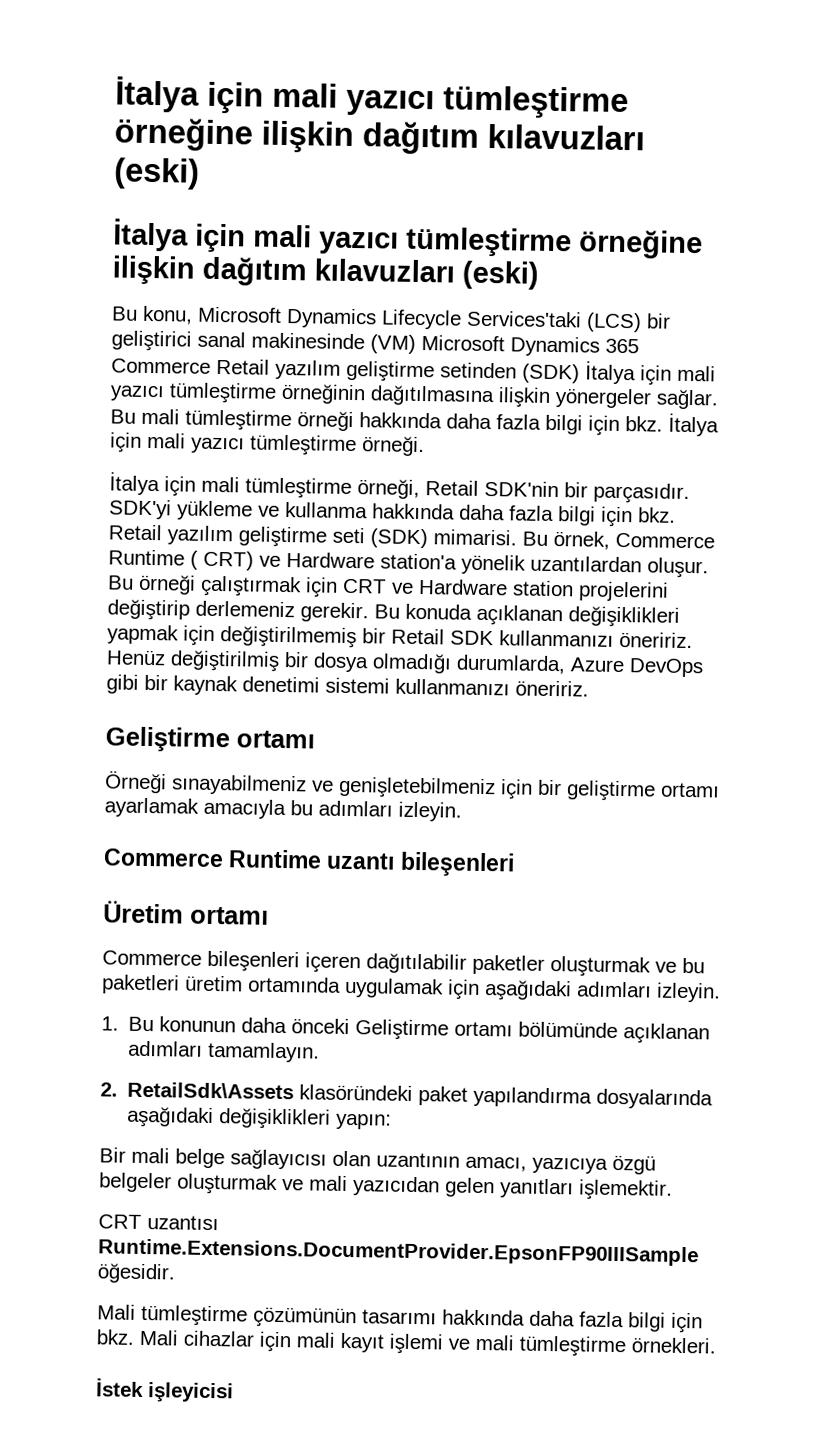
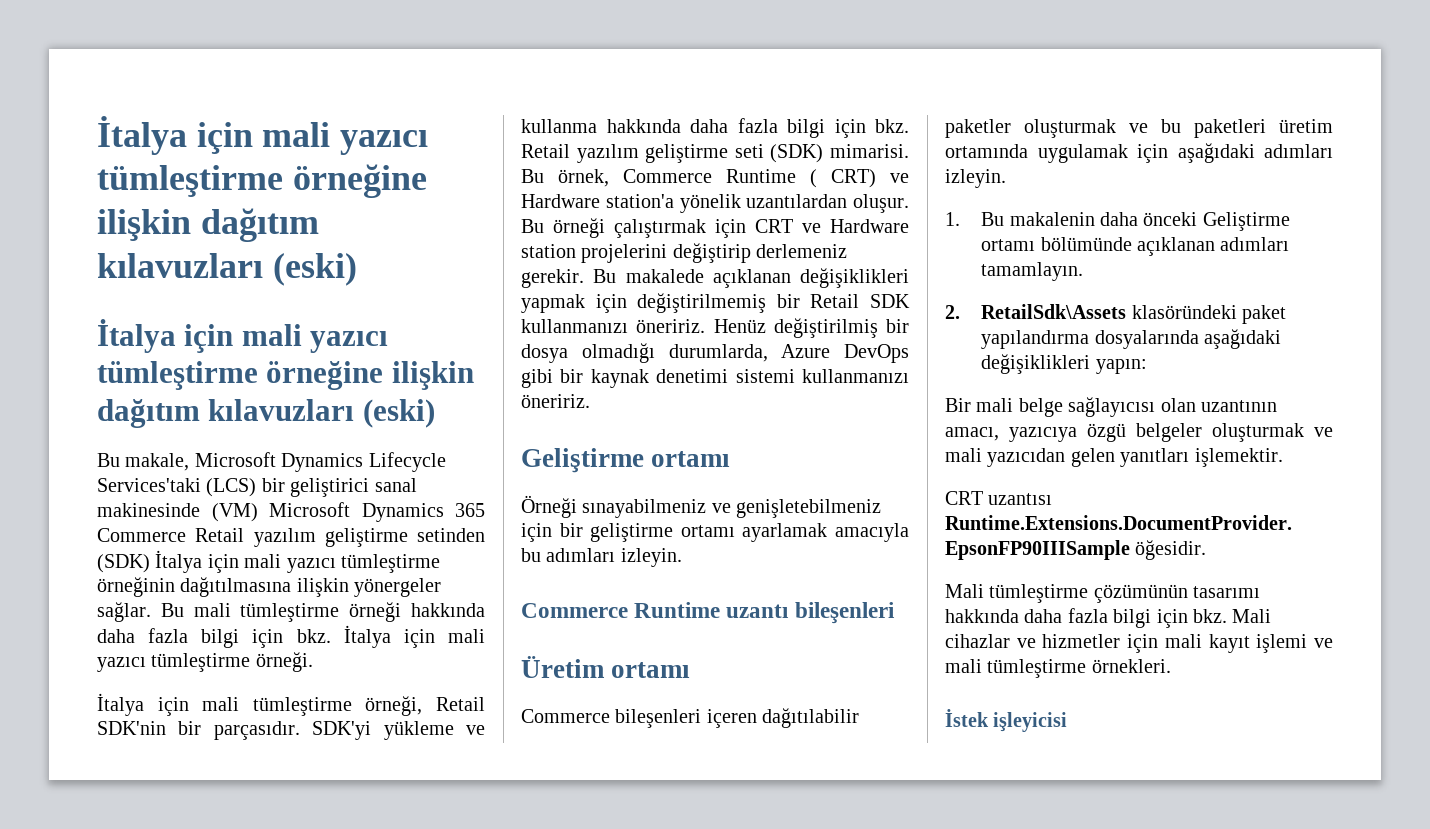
- Bu konu, Microsoft Dynamics Lifecycle Services'taki (LCS) bir geliştirici sanal makinesinde (VM) Microsoft Dynamics 365 Commerce Retail yazılım geliştirme setinden (SDK) İtalya için mali yazıcı tümleştirme örneğinin dağıtılmasına ilişkin yönergeler sağlar.
+ Bu makale, Microsoft Dynamics Lifecycle Services'taki (LCS) bir geliştirici sanal makinesinde (VM) Microsoft Dynamics 365 Commerce Retail yazılım geliştirme setinden (SDK) İtalya için mali yazıcı tümleştirme örneğinin dağıtılmasına ilişkin yönergeler sağlar.
- Bu konuda açıklanan değişiklikleri yapmak için değiştirilmemiş bir Retail SDK kullanmanızı öneririz.
+ Bu makalede açıklanan değişiklikleri yapmak için değiştirilmemiş bir Retail SDK kullanmanızı öneririz.
- 1. Bu konunun daha önceki Geliştirme ortamı bölümünde açıklanan adımları tamamlayın.
+ 1. Bu makalenin daha önceki Geliştirme ortamı bölümünde açıklanan adımları tamamlayın.
- Mali cihazlar için mali kayıt işlemi ve mali tümleştirme örnekleri.
+ Mali cihazlar ve hizmetler için mali kayıt işlemi ve mali tümleştirme örnekleri.

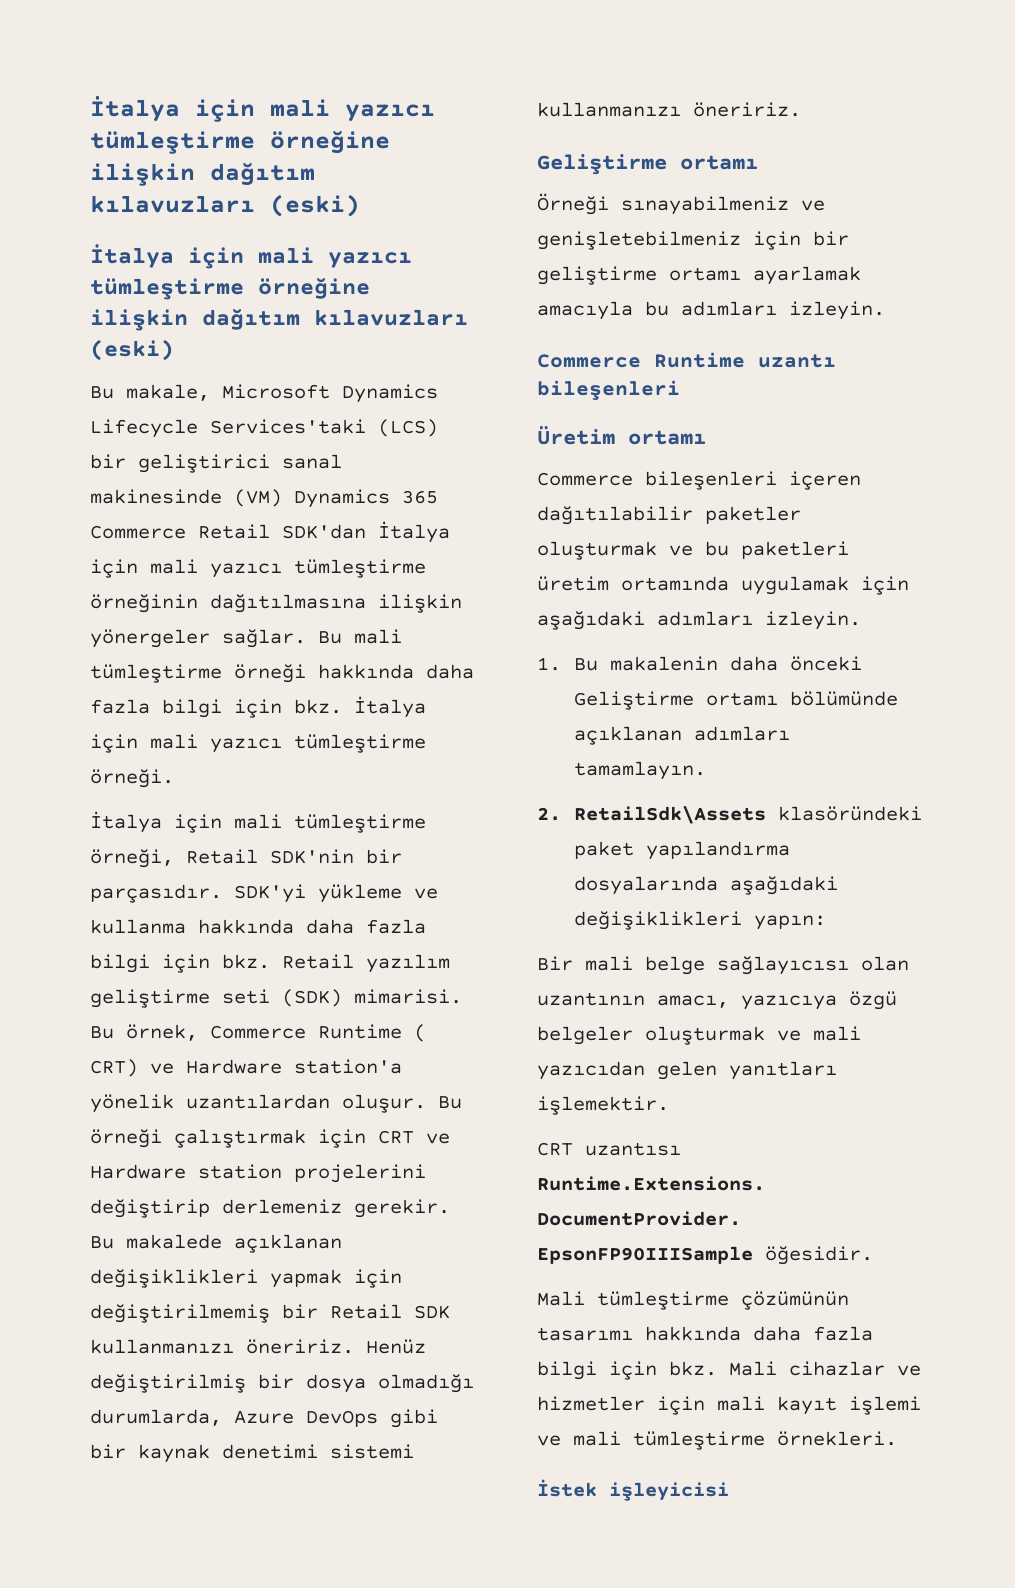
- Bu makale, Microsoft Dynamics Lifecycle Services'taki (LCS) bir geliştirici sanal makinesinde (VM) Microsoft Dynamics 365 Commerce Retail yazılım geliştirme setinden (SDK) İtalya için mali yazıcı tümleştirme örneğinin dağıtılmasına ilişkin yönergeler sağlar.
+ Bu makale, Microsoft Dynamics Lifecycle Services'taki (LCS) bir geliştirici sanal makinesinde (VM) Dynamics 365 Commerce Retail SDK'dan İtalya için mali yazıcı tümleştirme örneğinin dağıtılmasına ilişkin yönergeler sağlar.

